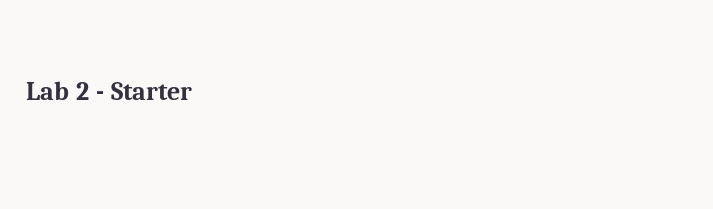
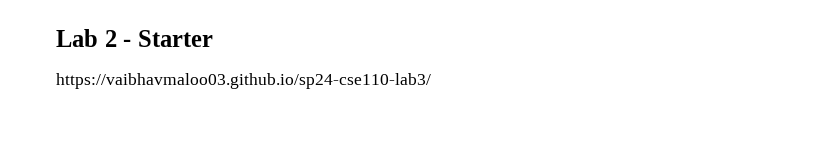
+ https://vaibhavmaloo03.github.io/sp24-cse110-lab3/

